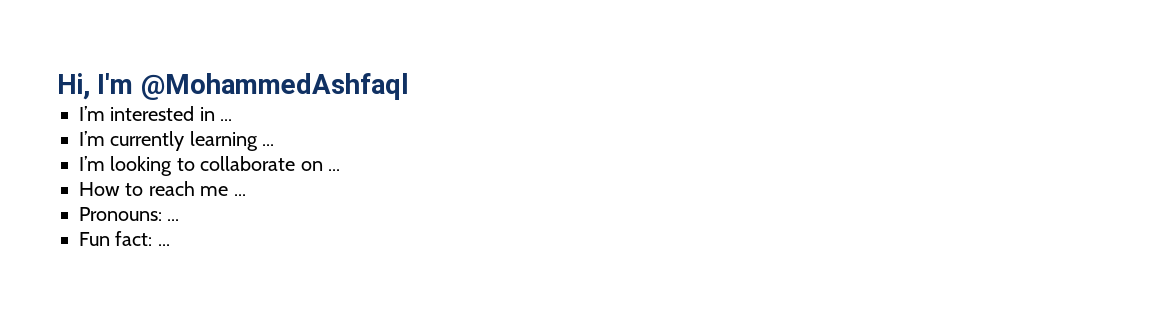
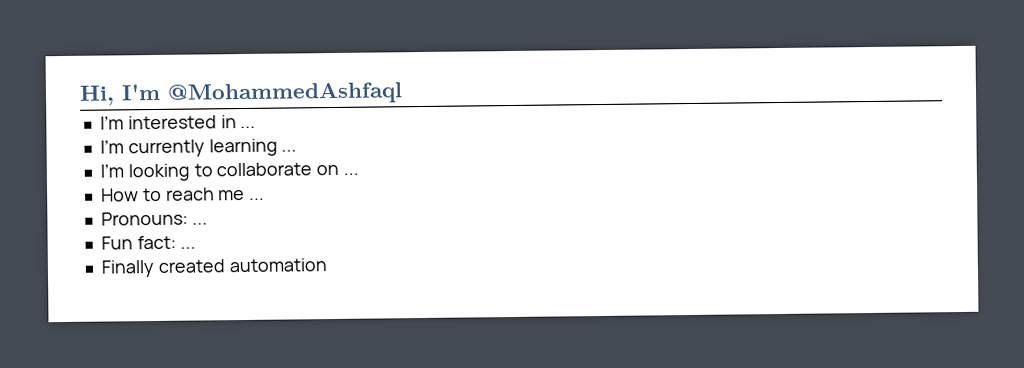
+ Finally created automation

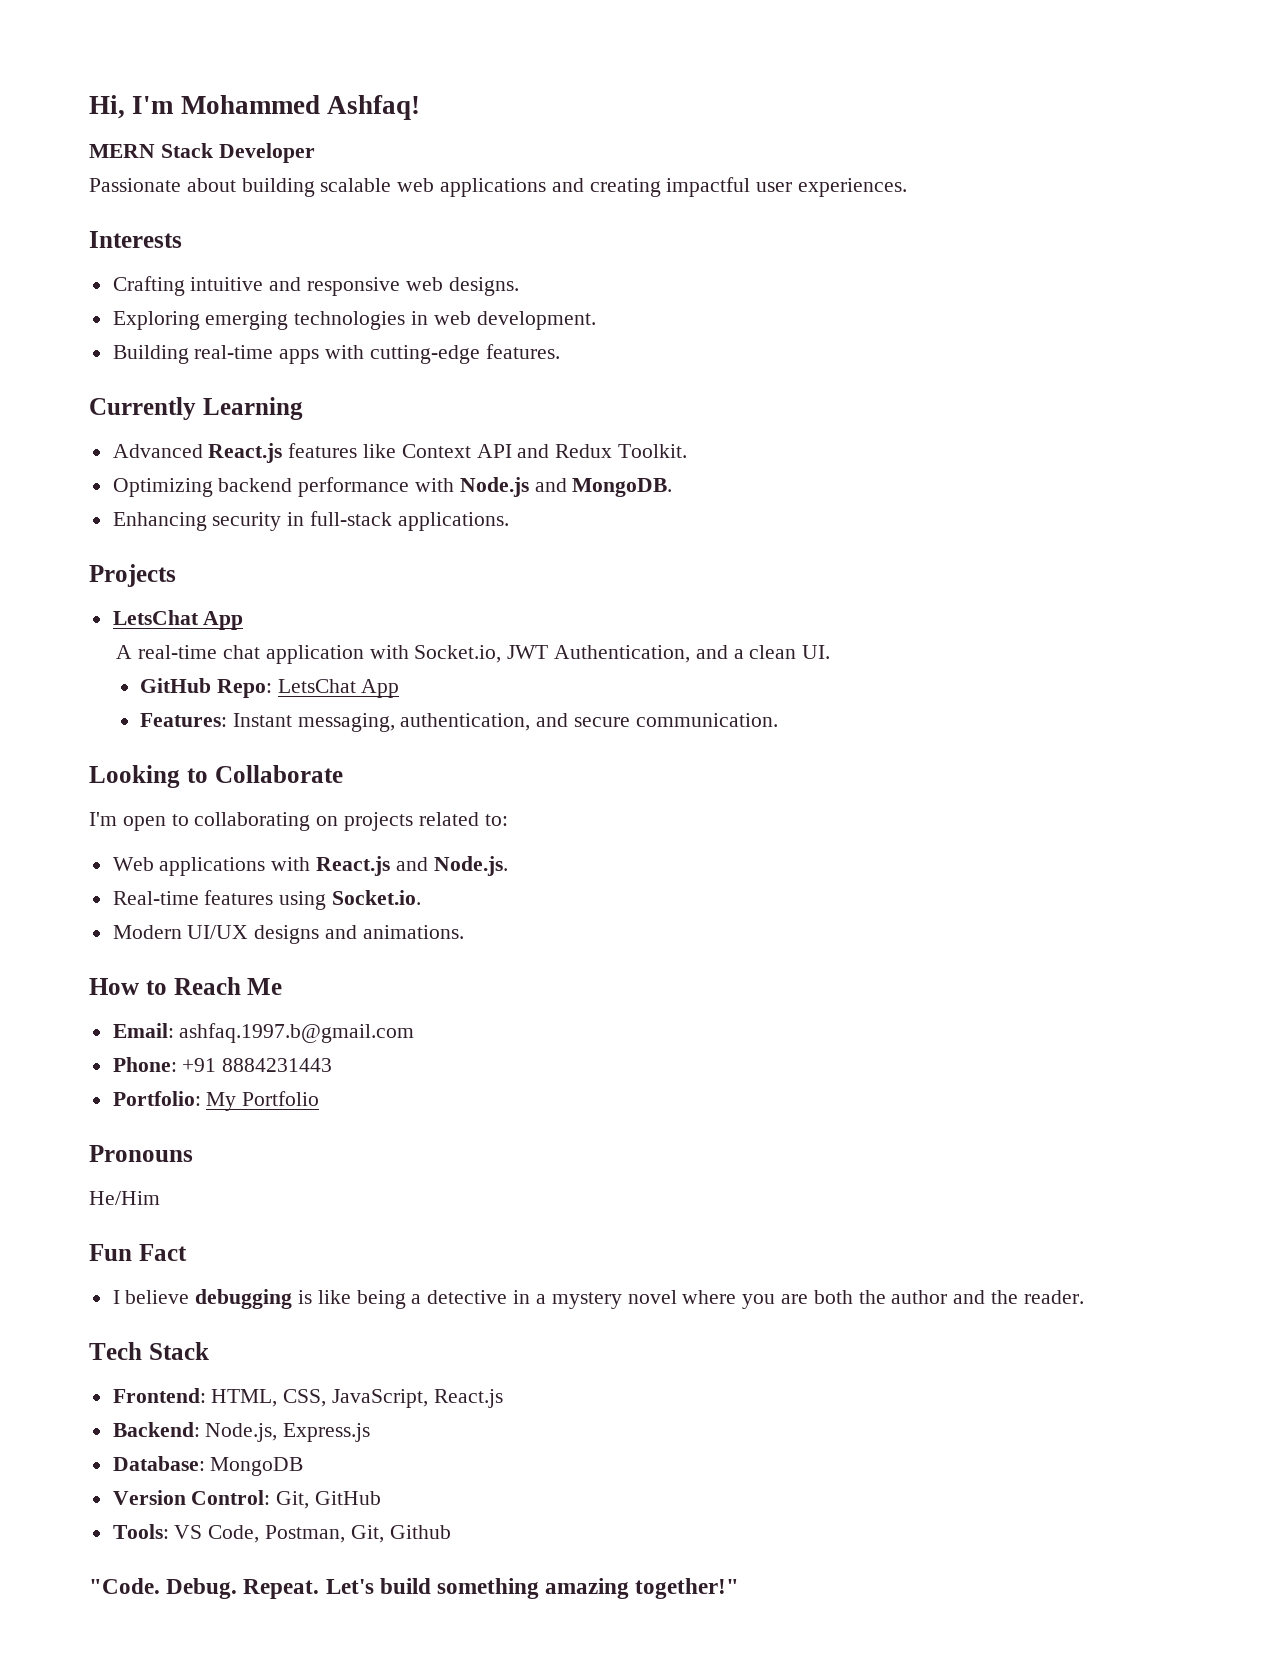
- Hi, I'm @MohammedAshfaql
- I’m interested in ...
- I’m currently learning ...
- I’m looking to collaborate on ...
- How to reach me ...
- Pronouns: ...
- Fun fact: ...
- Finally created automation
+ Hi, I'm Mohammed Ashfaq!
+ MERN Stack Developer
+ Passionate about building scalable web applications and creating impactful user experiences.
+ Interests
+ Crafting intuitive and responsive web designs.
+ Exploring emerging technologies in web development.
+ Building real-time apps with cutting-edge features.
+ Currently Learning
+ Advanced React.js features like Context API and Redux Toolkit.
+ Optimizing backend performance with Node.js and MongoDB.
+ Enhancing security in full-stack applications.
+ Projects
+ LetsChat App
+ A real-time chat application with Socket.io, JWT Authentication, and a clean UI.
+ GitHub Repo: LetsChat App
+ Features: Instant messaging, authentication, and secure communication.
+ Looking to Collaborate
+ I'm open to collaborating on projects related to:
+ Web applications with React.js and Node.js.
+ Real-time features using Socket.io.
+ Modern UI/UX designs and animations.
+ How to Reach Me
+ Email: ashfaq.1997.b@gmail.com
+ Phone: +91 8884231443
+ Portfolio: My Portfolio
+ Pronouns
+ He/Him
+ Fun Fact
+ I believe debugging is like being a detective in a mystery novel where you are both the author and the reader.
+ Tech Stack
+ Frontend: HTML, CSS, JavaScript, React.js
+ Backend: Node.js, Express.js
+ Database: MongoDB
+ Version Control: Git, GitHub
+ Tools: VS Code, Postman, Git, Github
+ "Code. Debug. Repeat. Let's build something amazing together!"

